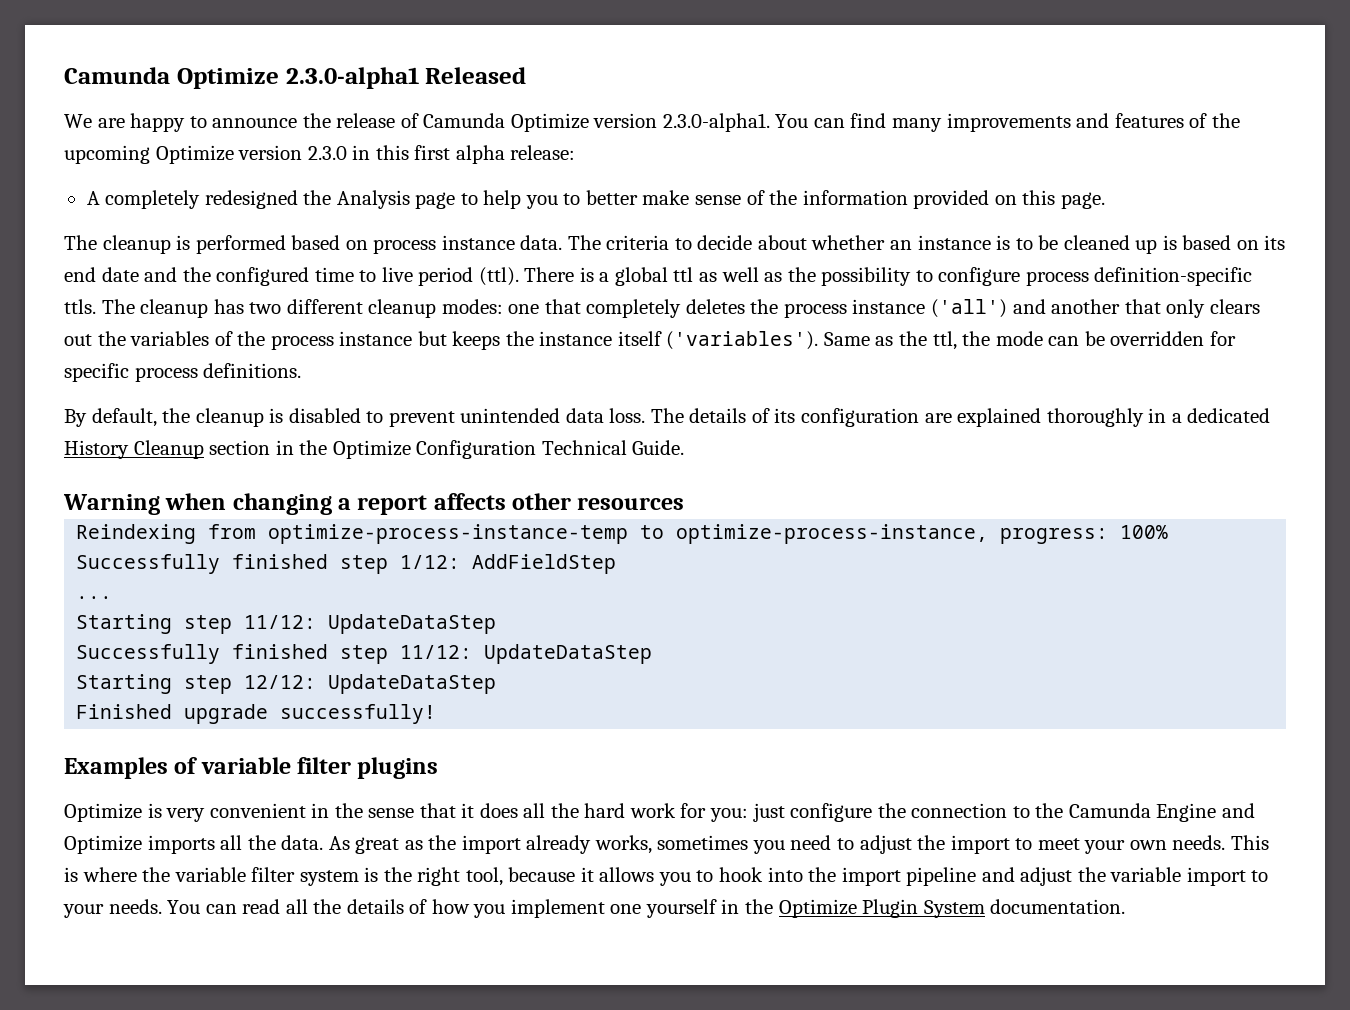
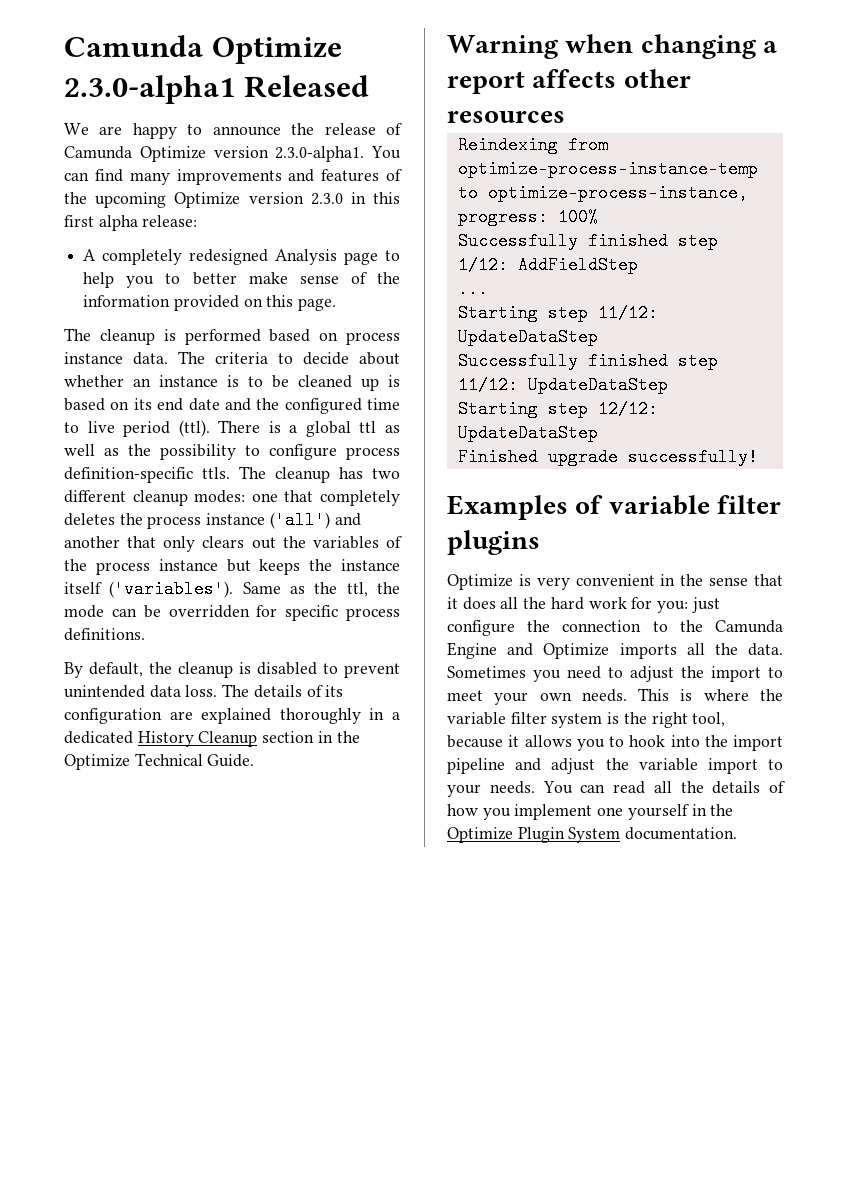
- A completely redesigned the Analysis page to help you to better make sense of the information provided on this page.
+ A completely redesigned Analysis page to help you to better make sense of the information provided on this page.
- The details of its configuration are explained thoroughly in a dedicated History Cleanup section in the Optimize Configuration Technical Guide.
+ The details of its configuration are explained thoroughly in a dedicated History Cleanup section in the Optimize Technical Guide.
- As great as the import already works, sometimes you need to adjust the import to meet your own needs.
+ Sometimes you need to adjust the import to meet your own needs.

